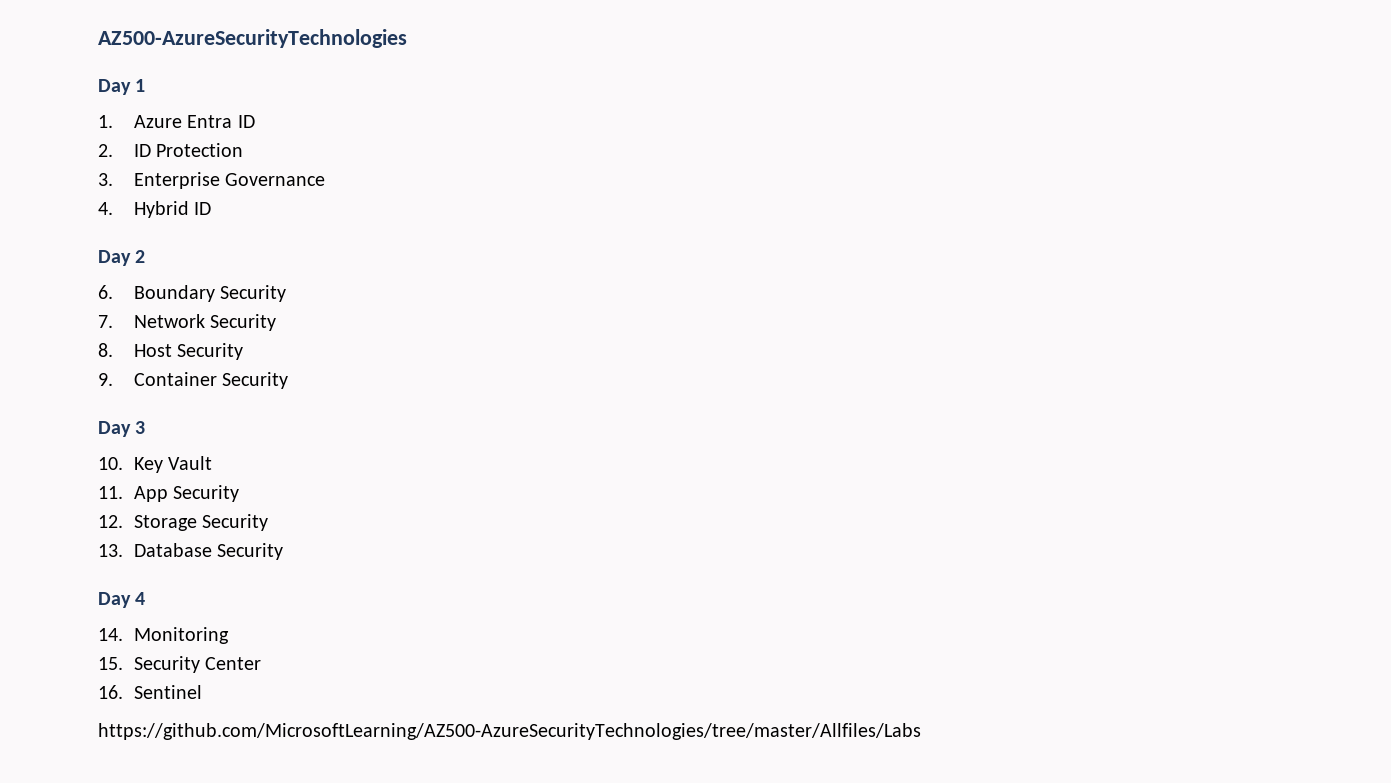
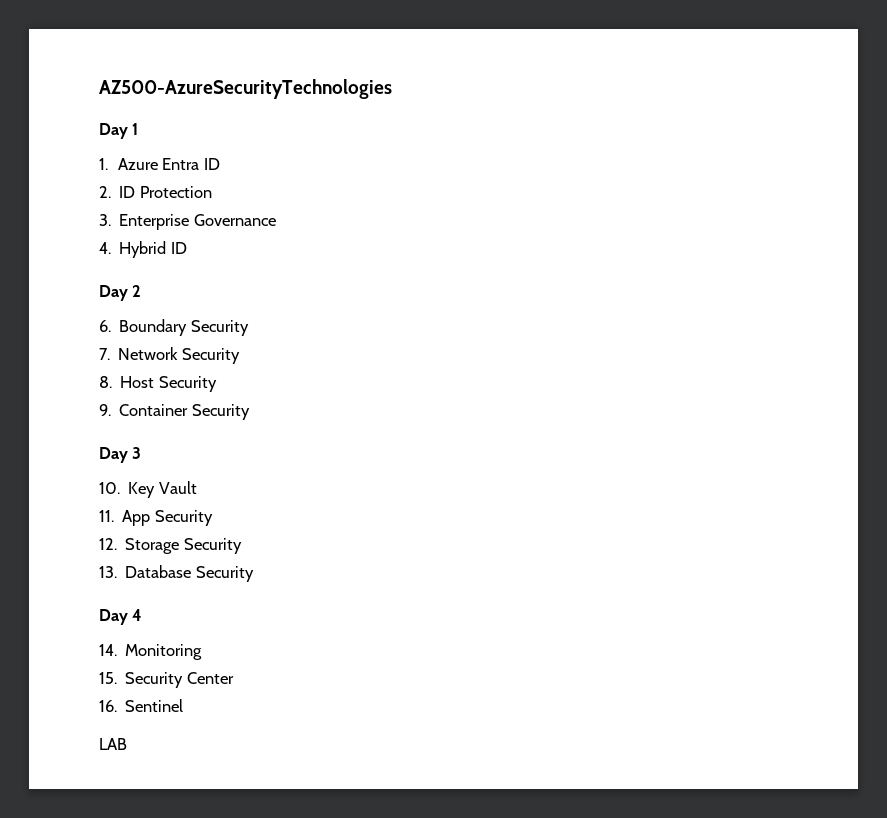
- https://github.com/MicrosoftLearning/AZ500-AzureSecurityTechnologies/tree/master/Allfiles/Labs
+ LAB

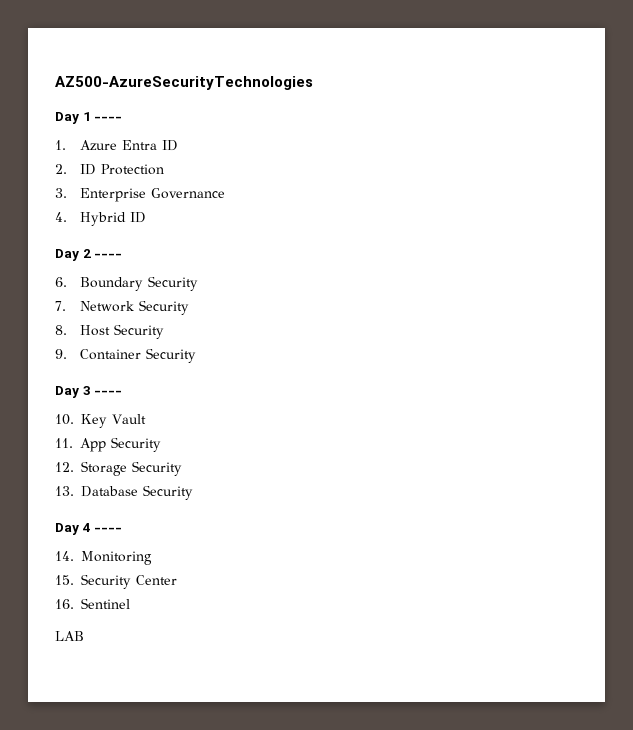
- Day 1
+ Day 1 ----
- Day 2
+ Day 2 ----
- Day 3
+ Day 3 ----
- Day 4
+ Day 4 ----

